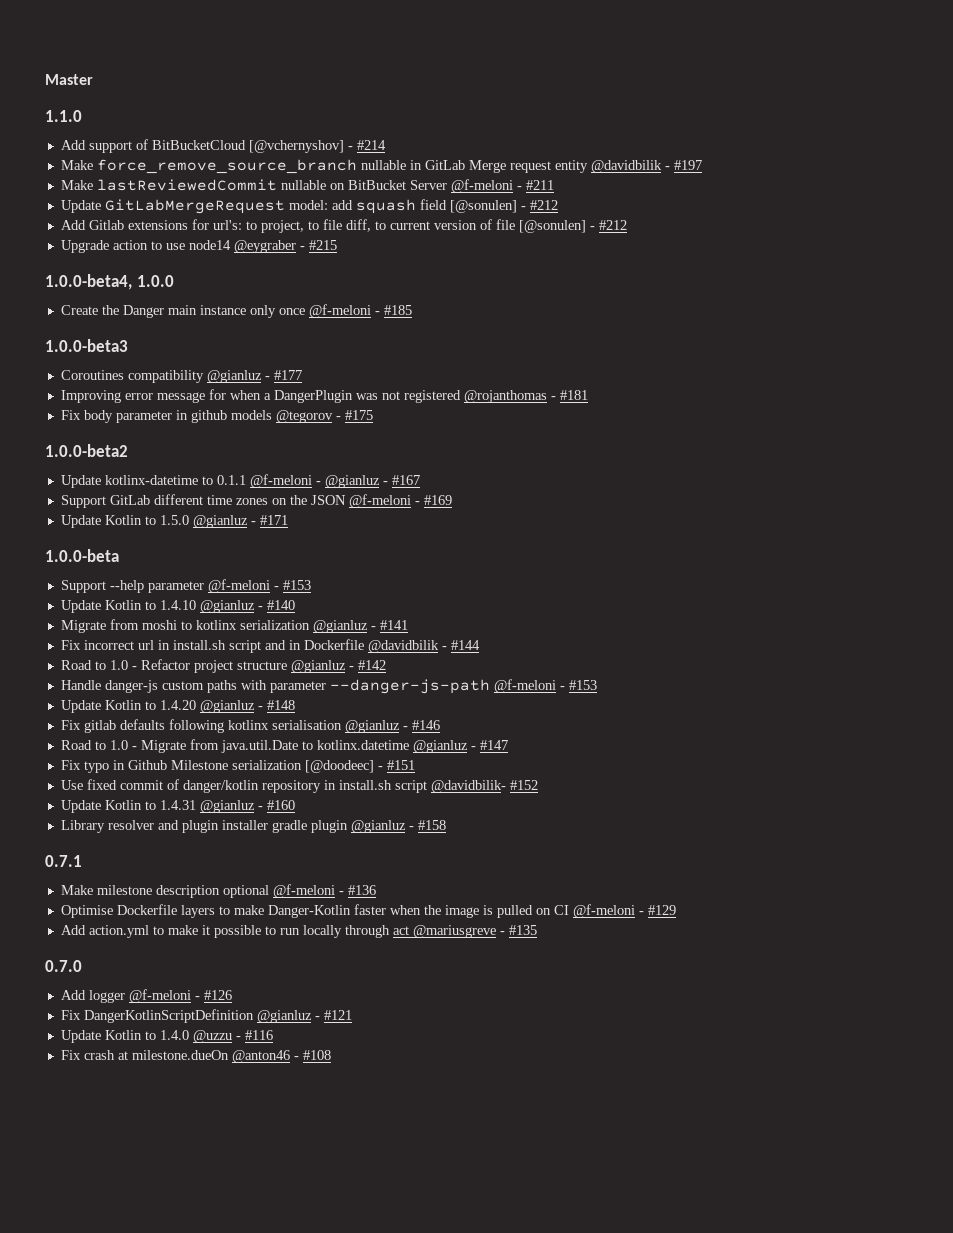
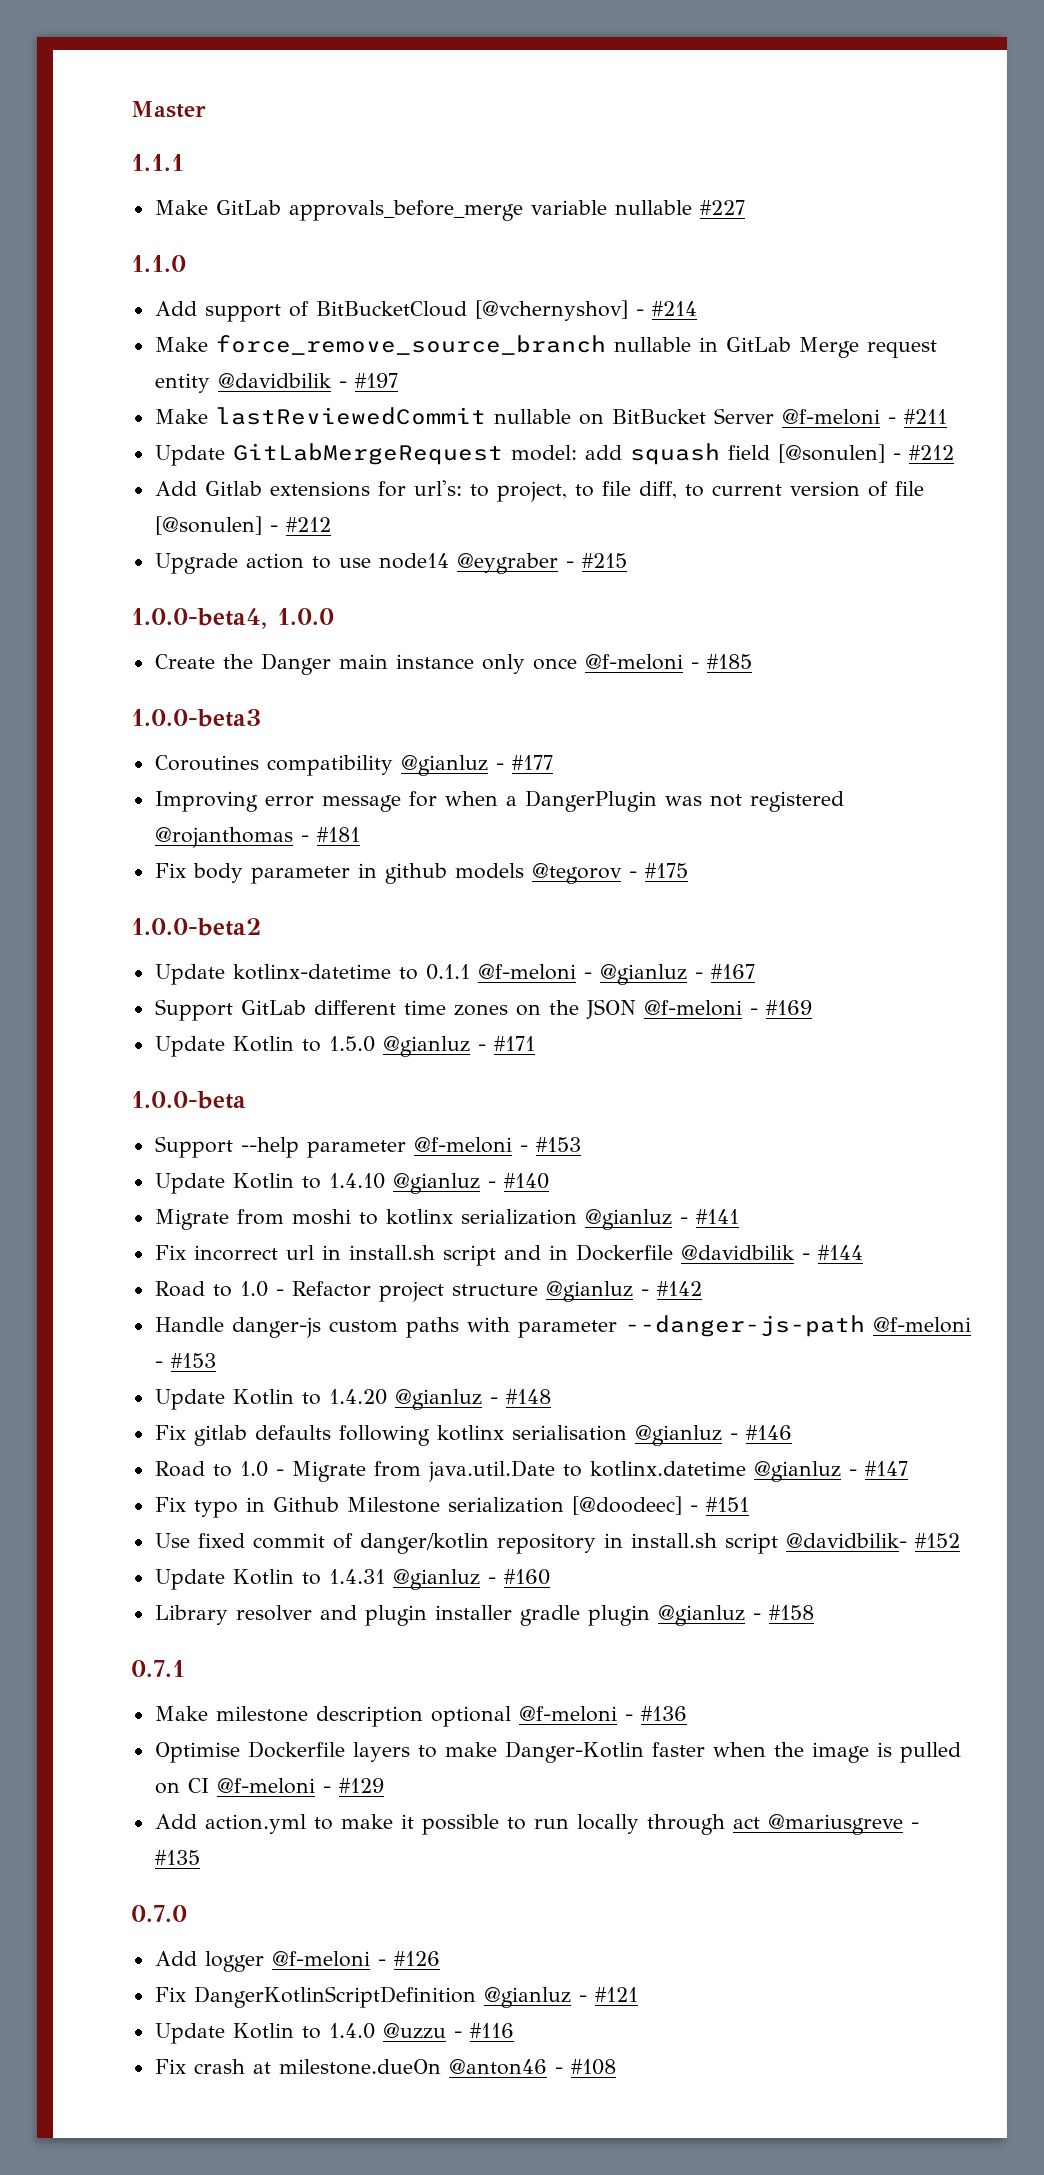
+ 1.1.1
+ Make GitLab approvals_before_merge variable nullable #227

